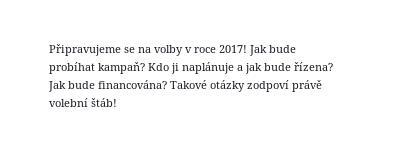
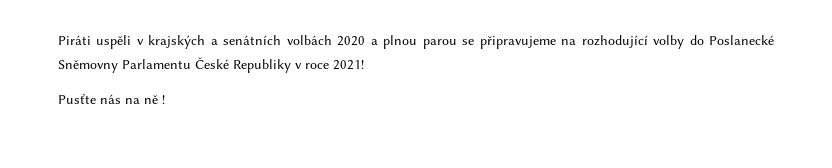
- Připravujeme se na volby v roce 2017! Jak bude probíhat kampaň? Kdo ji naplánuje a jak bude řízena? Jak bude financována? Takové otázky zodpoví právě volební štáb!
+ Piráti uspěli v krajských a senátních volbách 2020 a plnou parou se připravujeme na rozhodující volby do Poslanecké Sněmovny Parlamentu České Republiky v roce 2021!
+ Pusťte nás na ně !

